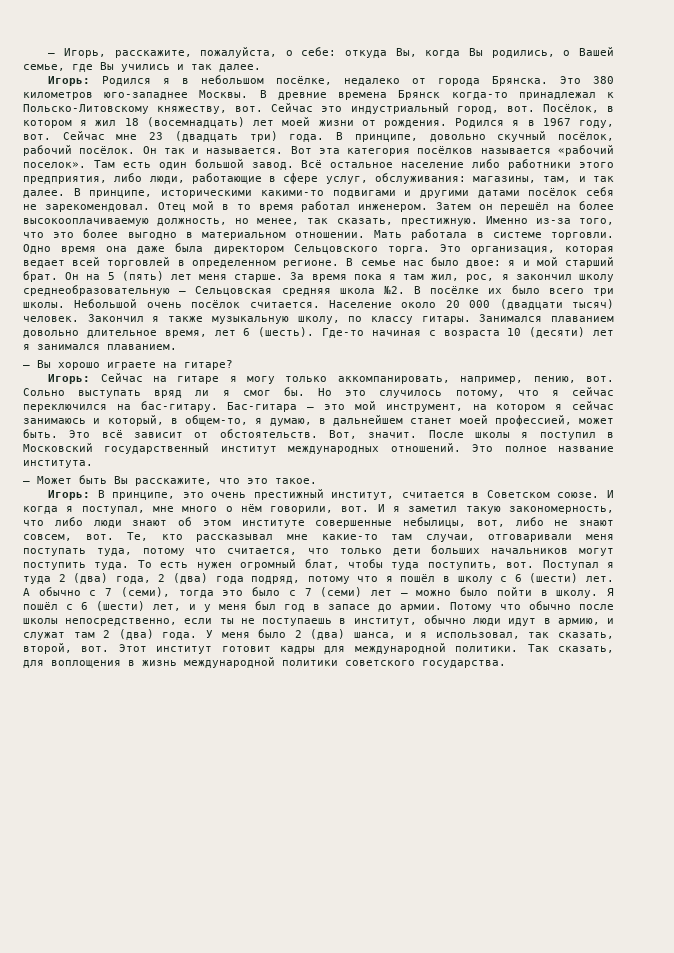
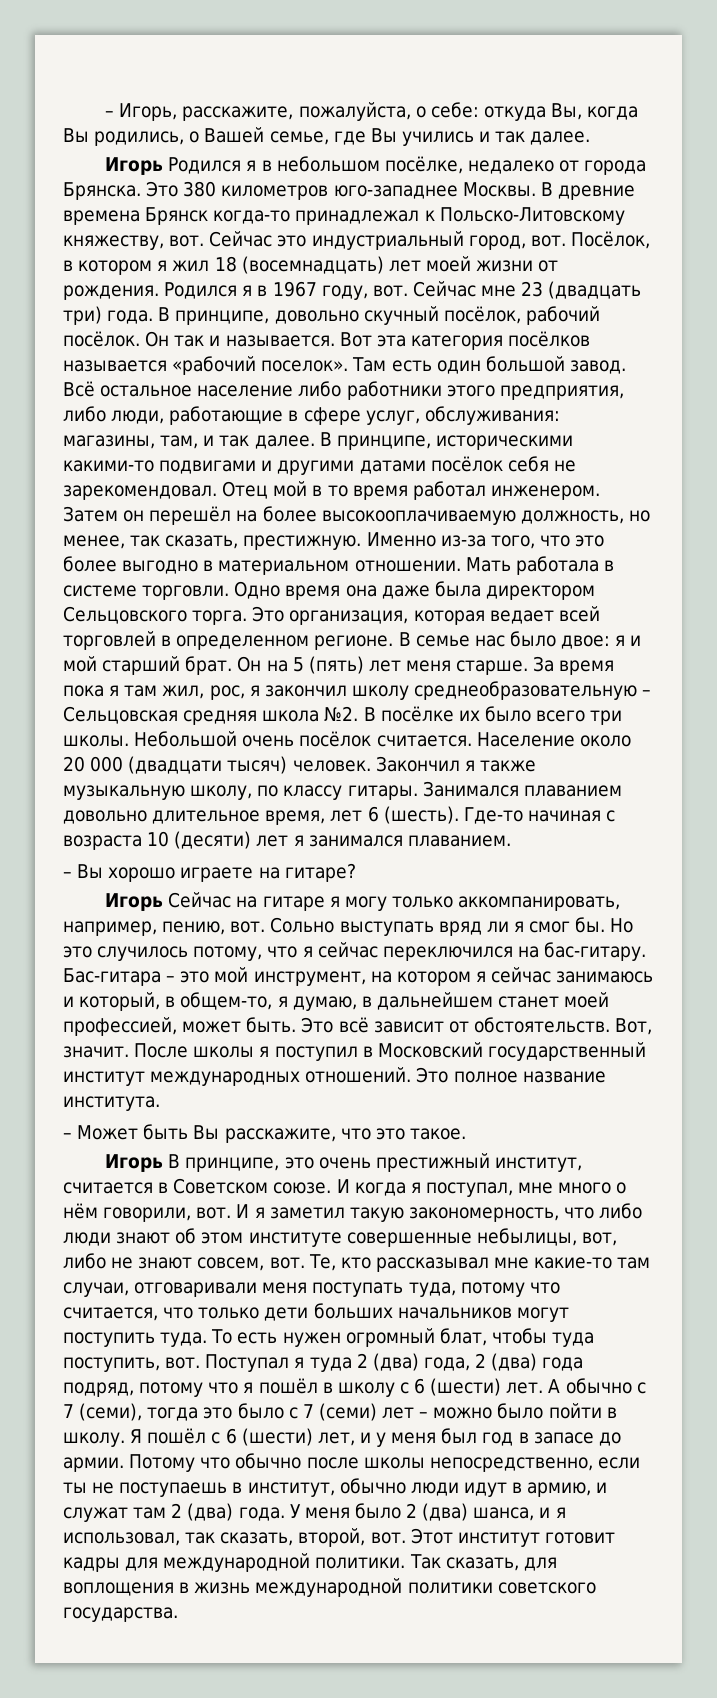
- Игорь: Родился я в небольшом посёлке, недалеко от города Брянска.
+ Игорь Родился я в небольшом посёлке, недалеко от города Брянска.
- Игорь: Сейчас на гитаре я могу только аккомпанировать, например, пению, вот.
+ Игорь Сейчас на гитаре я могу только аккомпанировать, например, пению, вот.
- Игорь: В принципе, это очень престижный институт, считается в Советском союзе.
+ Игорь В принципе, это очень престижный институт, считается в Советском союзе.

